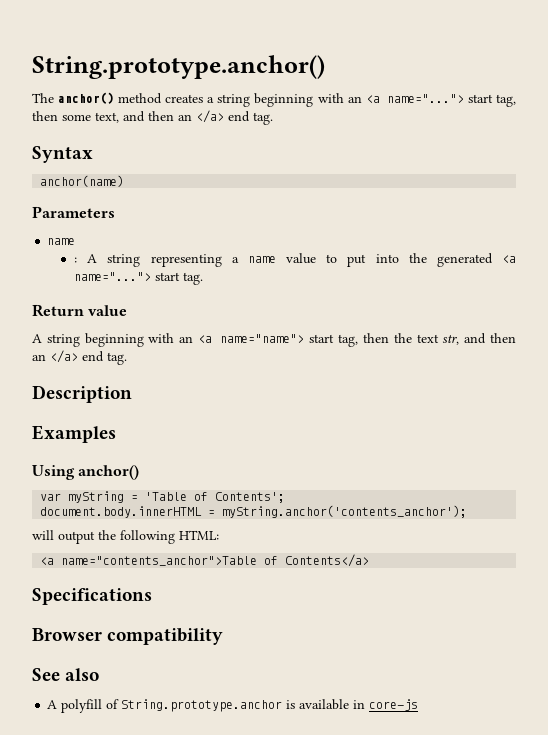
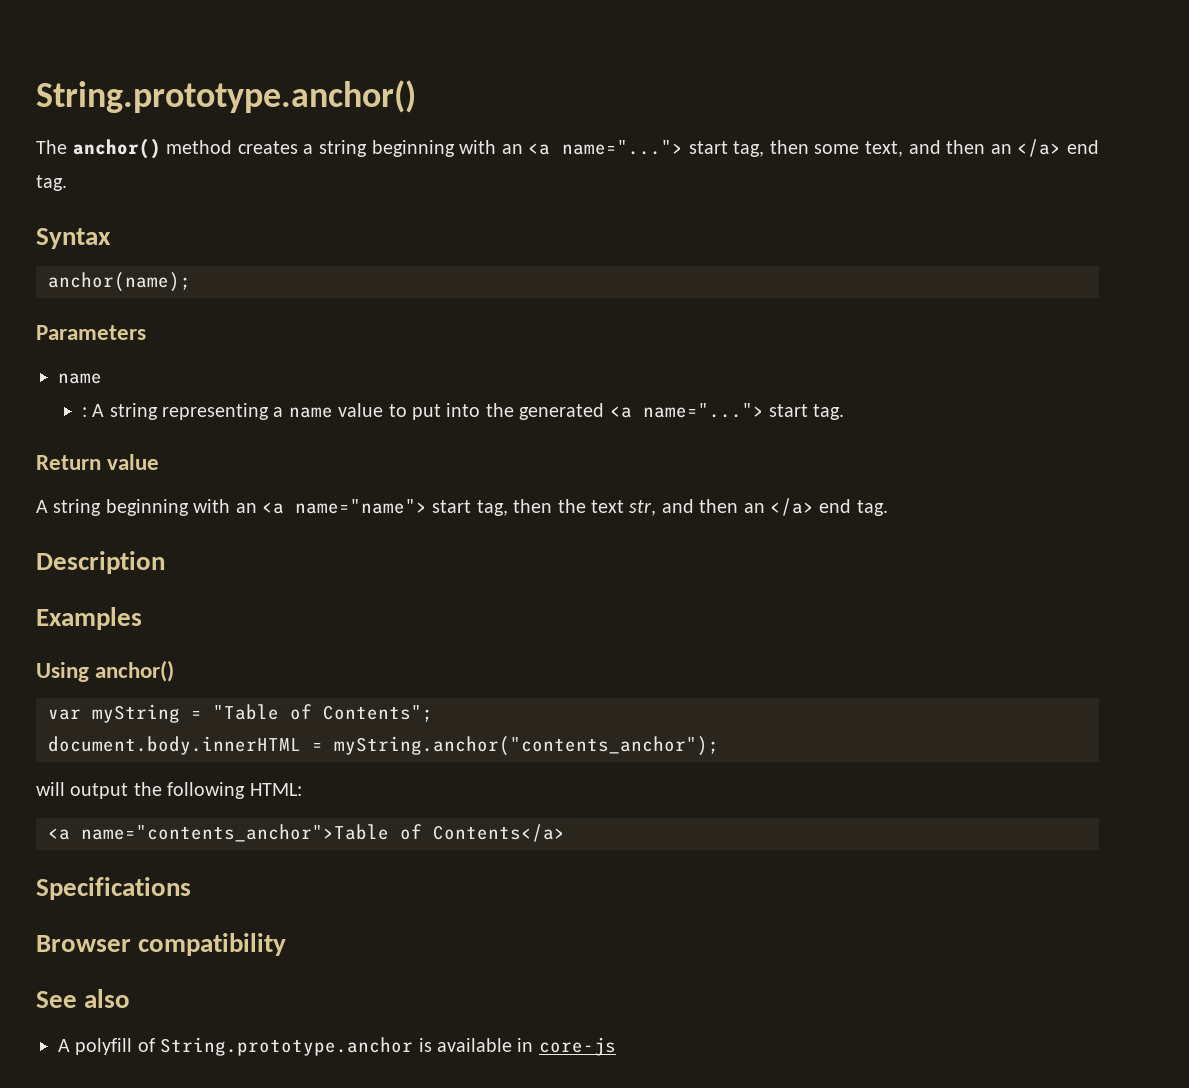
- anchor(name)
+ anchor(name);
- var myString = 'Table of Contents';
+ var myString = "Table of Contents";
- document.body.innerHTML = myString.anchor('contents_anchor');
+ document.body.innerHTML = myString.anchor("contents_anchor");

